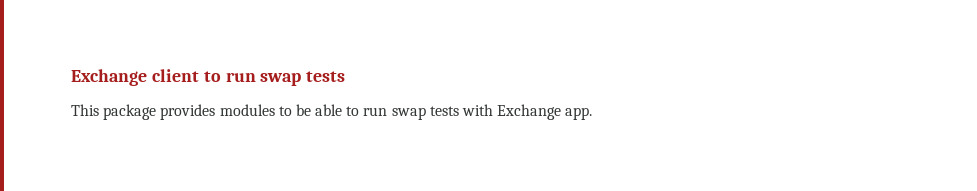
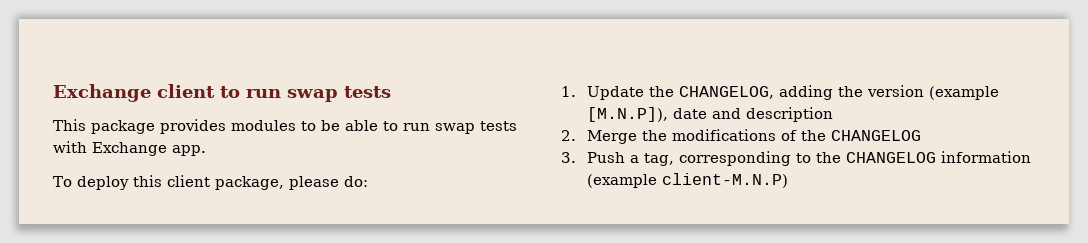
+ To deploy this client package, please do:
+ 1. Update the CHANGELOG, adding the version (example [M.N.P]), date and description
+ 2. Merge the modifications of the CHANGELOG
+ 3. Push a tag, corresponding to the CHANGELOG information (example client-M.N.P)

